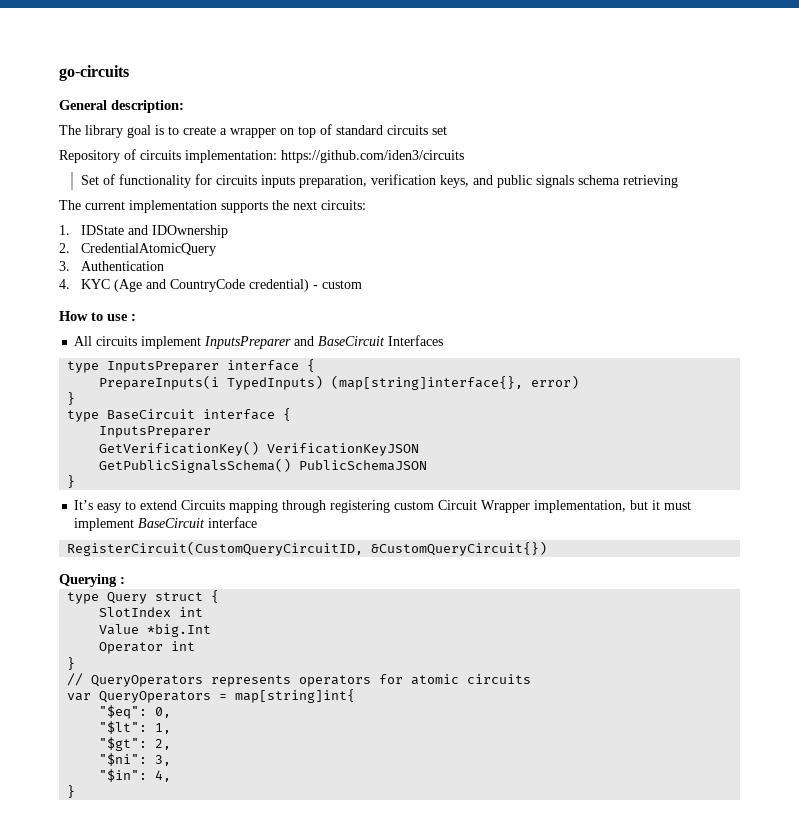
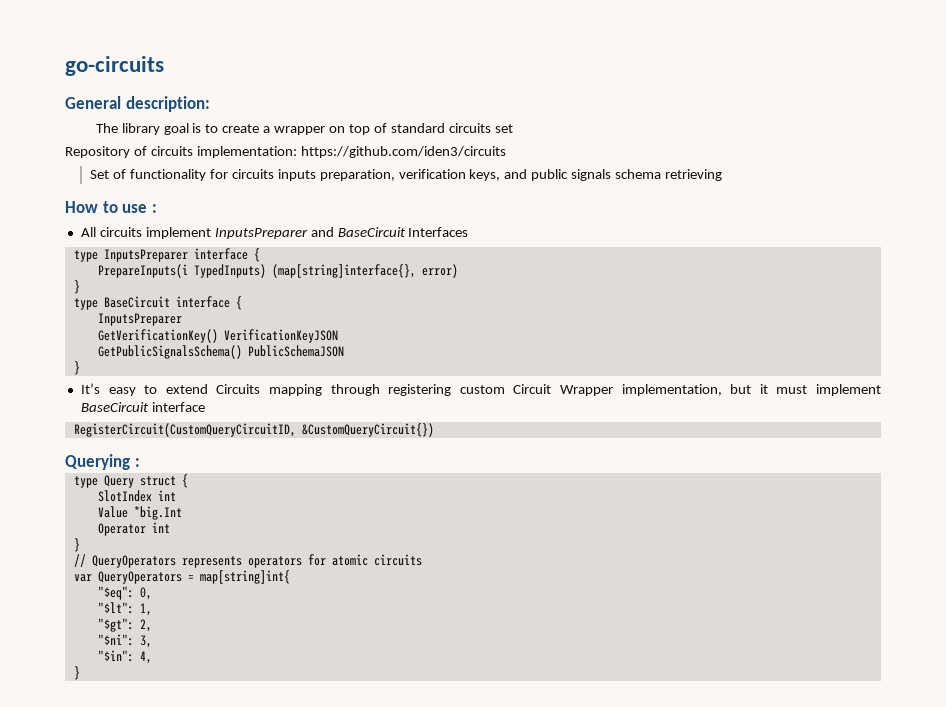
- The current implementation supports the next circuits:
- 1. IDState and IDOwnership
- 2. CredentialAtomicQuery
- 3. Authentication
- 4. KYC (Age and CountryCode credential) - custom

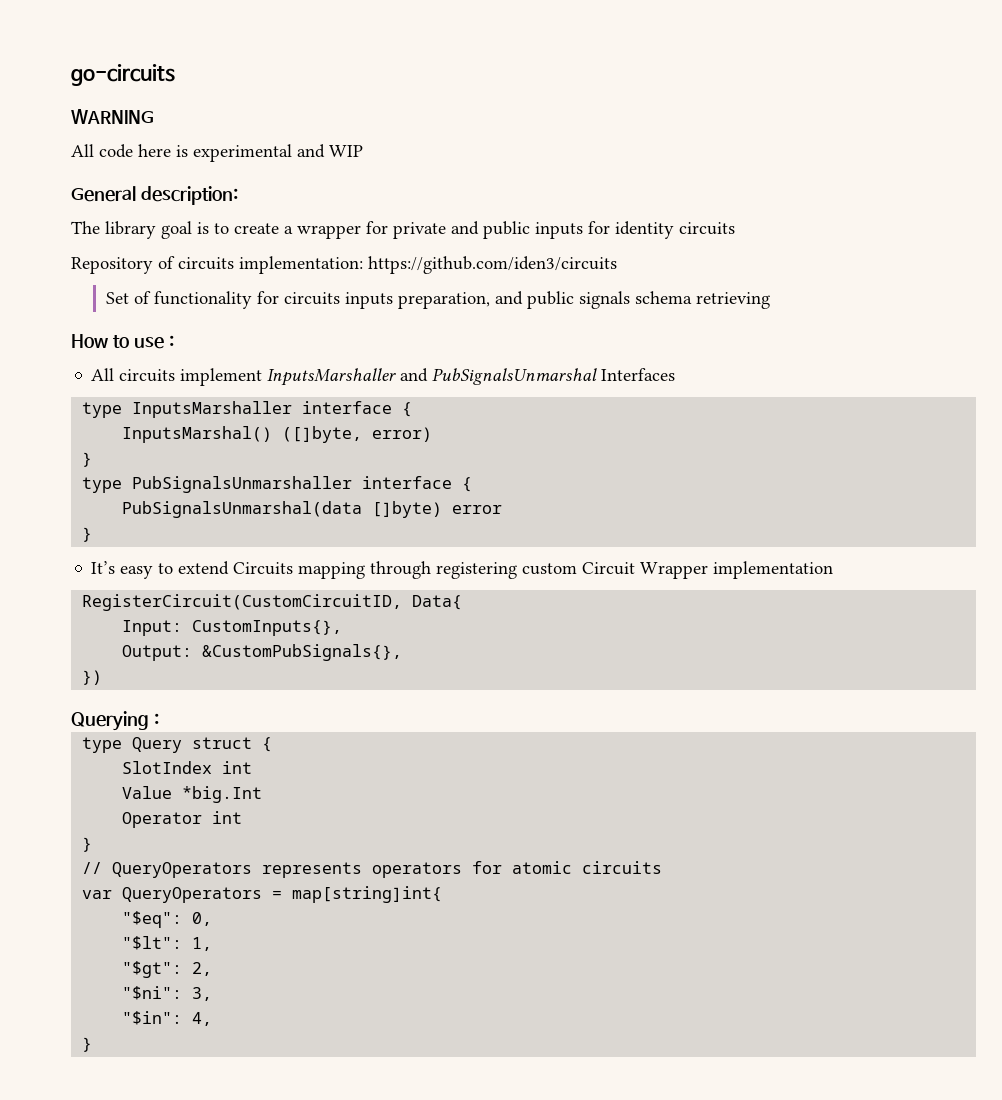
+ WARNING
+ All code here is experimental and WIP
- The library goal is to create a wrapper on top of standard circuits set
+ The library goal is to create a wrapper for private and public inputs for identity circuits
- Set of functionality for circuits inputs preparation, verification keys, and public signals schema retrieving
+ Set of functionality for circuits inputs preparation, and public signals schema retrieving
- All circuits implement InputsPreparer and BaseCircuit Interfaces
+ All circuits implement InputsMarshaller and PubSignalsUnmarshal Interfaces
- type InputsPreparer interface {
- PrepareInputs(i TypedInputs) (map[string]interface{}, error)
+ type InputsMarshaller interface {
+ InputsMarshal() ([]byte, error)
- type BaseCircuit interface {
- InputsPreparer
- GetVerificationKey() VerificationKeyJSON
- GetPublicSignalsSchema() PublicSchemaJSON
+ type PubSignalsUnmarshaller interface {
+ PubSignalsUnmarshal(data []byte) error
- It’s easy to extend Circuits mapping through registering custom Circuit Wrapper implementation, but it must implement BaseCircuit interface
- RegisterCircuit(CustomQueryCircuitID, &CustomQueryCircuit{})
+ It’s easy to extend Circuits mapping through registering custom Circuit Wrapper implementation
+ RegisterCircuit(CustomCircuitID, Data{
+ Input: CustomInputs{},
+ Output: &CustomPubSignals{},
+ })

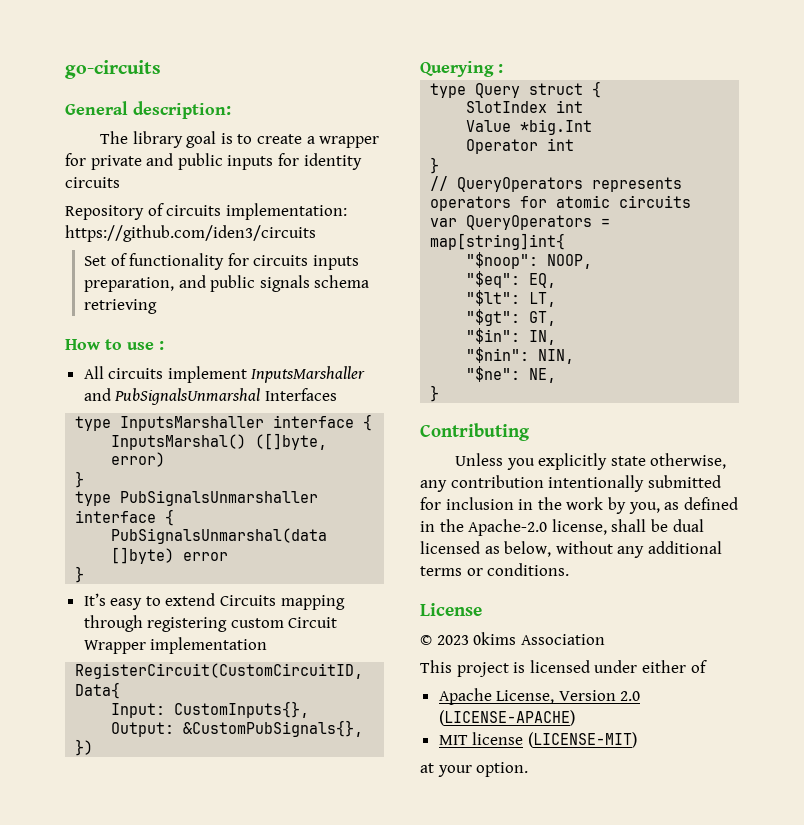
- WARNING
- All code here is experimental and WIP
+ "$noop": NOOP,
- "$eq": 0,
+ "$eq": EQ,
- "$lt": 1,
+ "$lt": LT,
- "$gt": 2,
- "$ni": 3,
- "$in": 4,
+ "$gt": GT,
+ "$in": IN,
+ "$nin": NIN,
+ "$ne": NE,
  }
+ Contributing
+ Unless you explicitly state otherwise, any contribution intentionally submitted for inclusion in the work by you, as defined in the Apache-2.0 license, shall be dual licensed as below, without any additional terms or conditions.
+ License
+ © 2023 0kims Association
+ This project is licensed under either of
+ Apache License, Version 2.0 (LICENSE-APACHE)
+ MIT license (LICENSE-MIT)
+ at your option.

